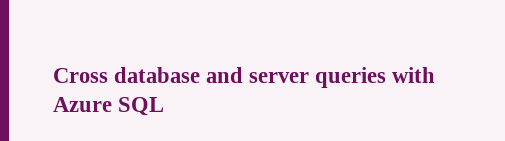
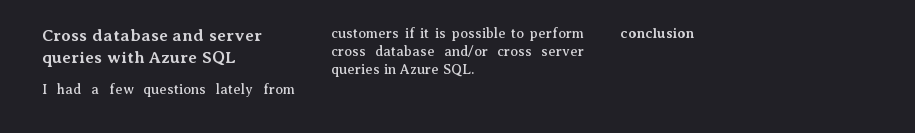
+ I had a few questions lately from customers if it is possible to perform cross database and/or cross server queries in Azure SQL.
+ conclusion

